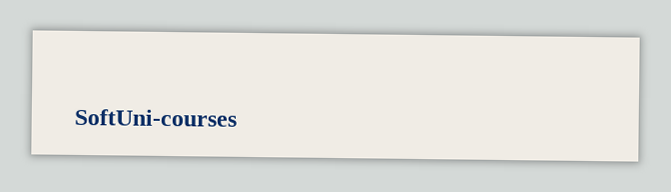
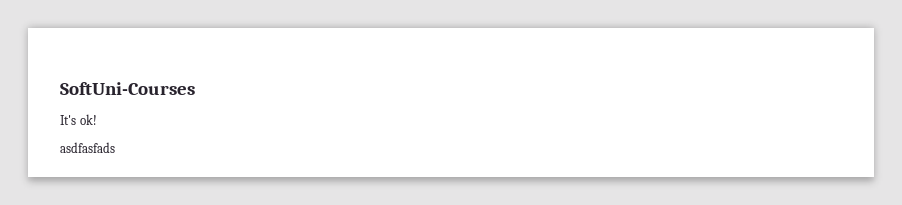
- SoftUni-courses
+ SoftUni-Courses
+ It's ok!
+ asdfasfads

